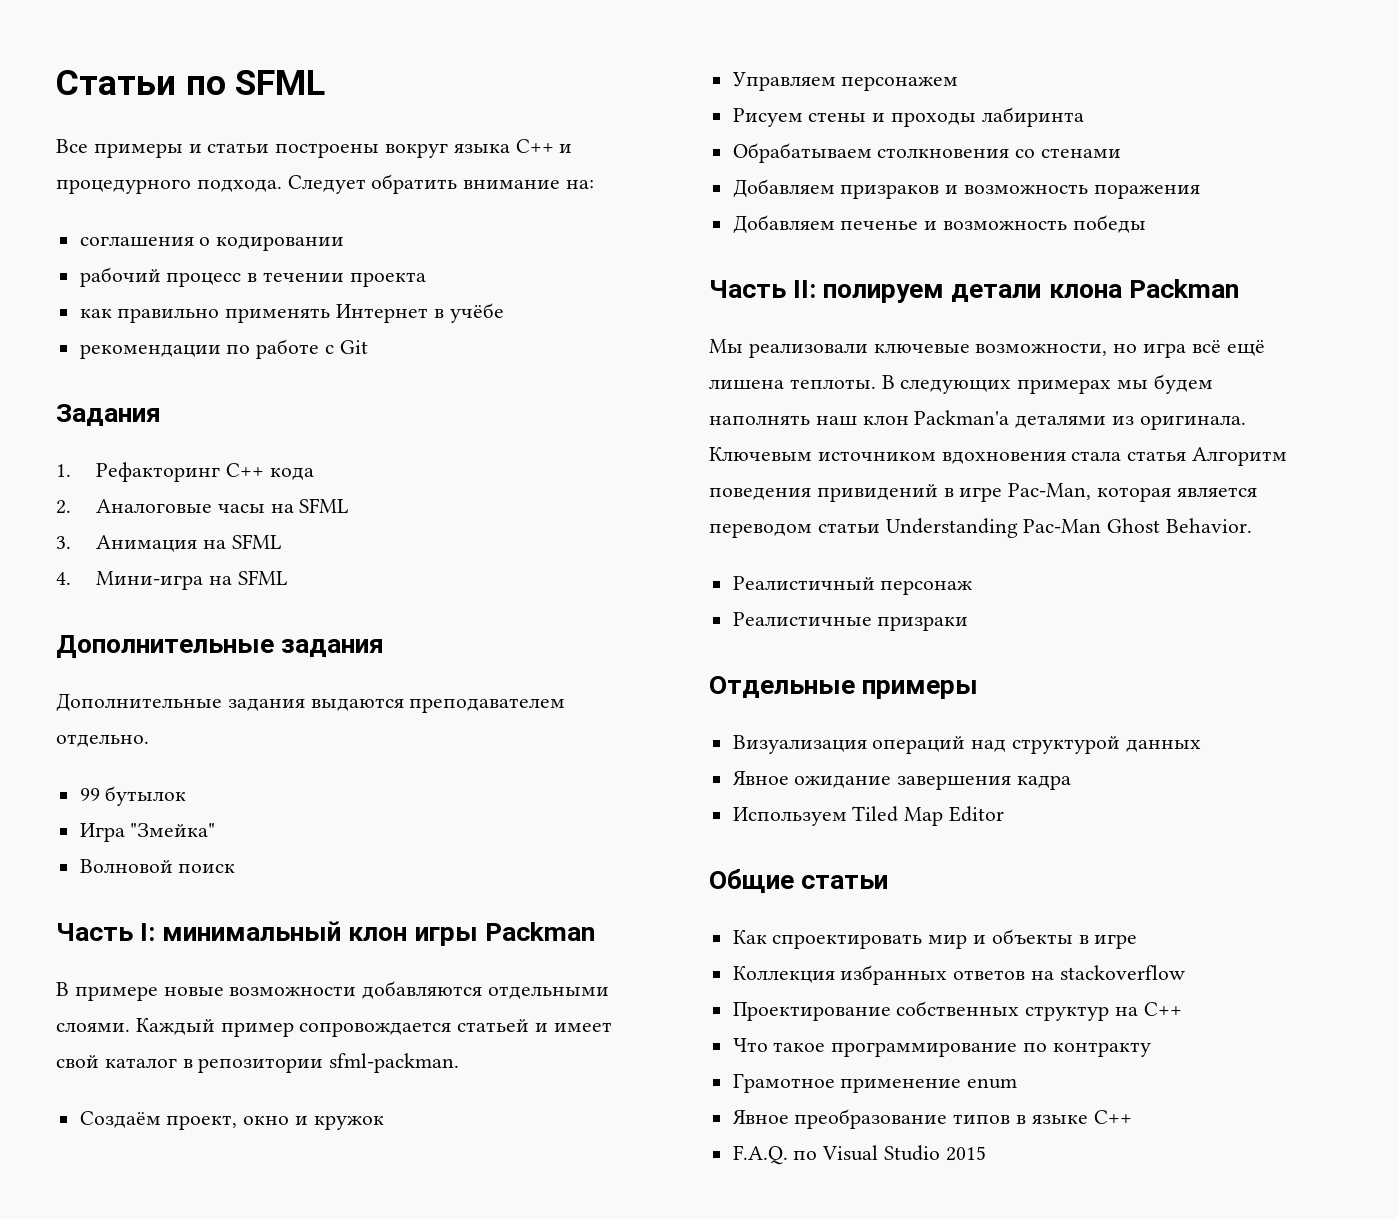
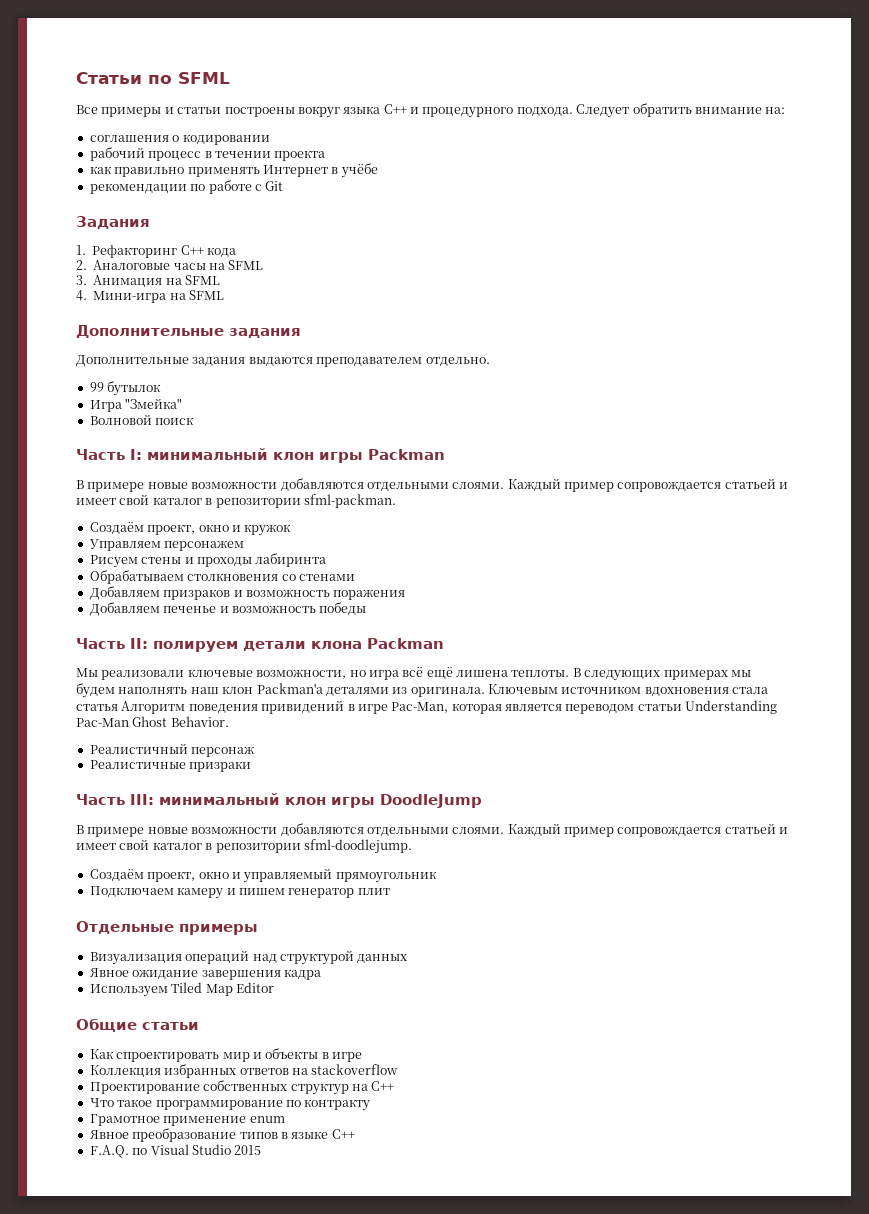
+ Часть III: минимальный клон игры DoodleJump
+ В примере новые возможности добавляются отдельными слоями. Каждый пример сопровождается статьей и имеет свой каталог в репозитории sfml-doodlejump.
+ Создаём проект, окно и управляемый прямоугольник
+ Подключаем камеру и пишем генератор плит

